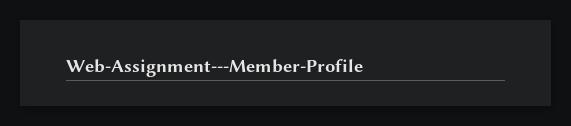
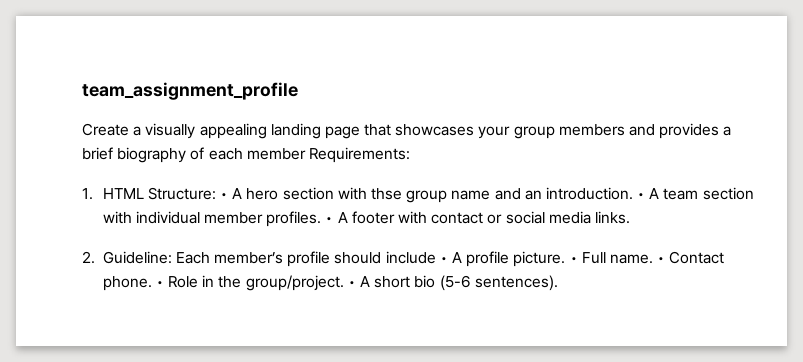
- Web-Assignment---Member-Profile
+ team_assignment_profile
+ Create a visually appealing landing page that showcases your group members and provides a brief biography of each member Requirements:
+ 1. HTML Structure: • A hero section with thse group name and an introduction. • A team section with individual member profiles. • A footer with contact or social media links.
+ 2. Guideline: Each member’s profile should include • A profile picture. • Full name. • Contact phone. • Role in the group/project. • A short bio (5-6 sentences).

